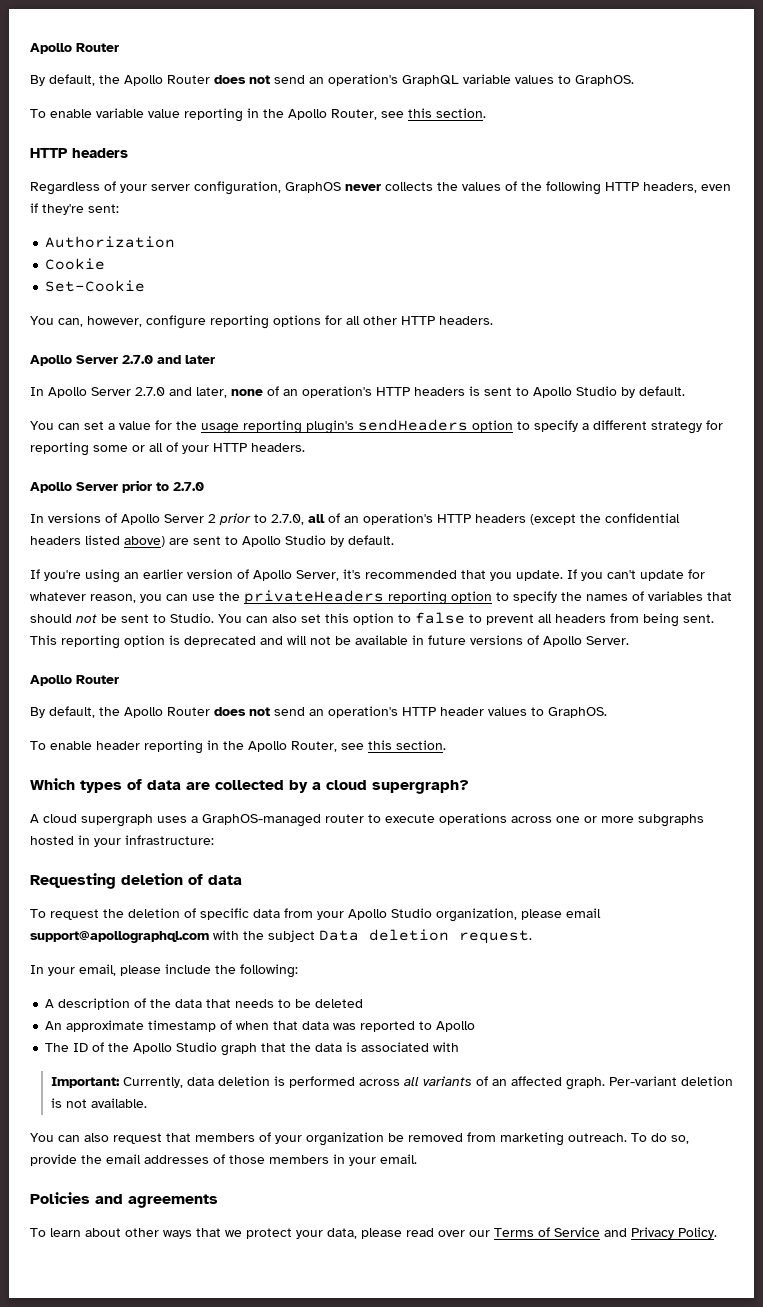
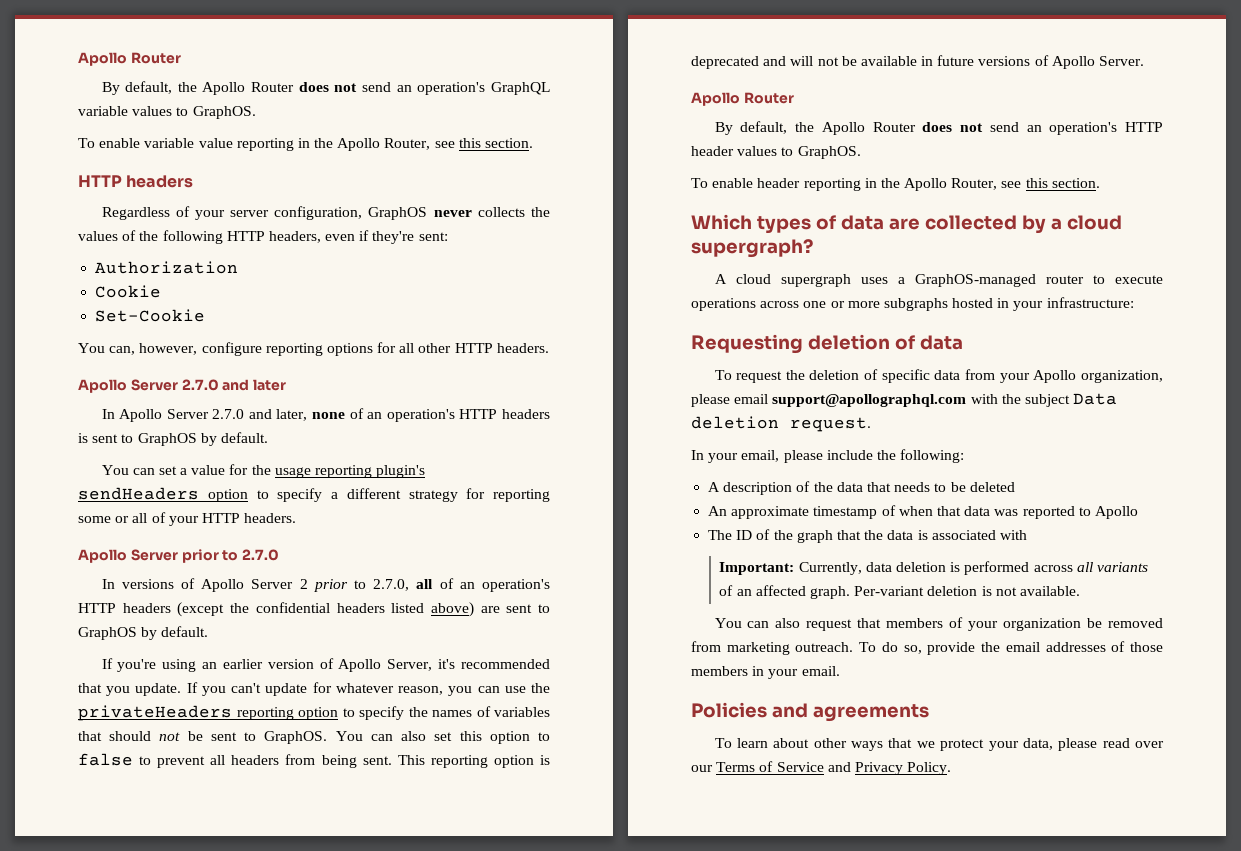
- In Apollo Server 2.7.0 and later, none of an operation's HTTP headers is sent to Apollo Studio by default.
+ In Apollo Server 2.7.0 and later, none of an operation's HTTP headers is sent to GraphOS by default.
- In versions of Apollo Server 2 prior to 2.7.0, all of an operation's HTTP headers (except the confidential headers listed above) are sent to Apollo Studio by default.
+ In versions of Apollo Server 2 prior to 2.7.0, all of an operation's HTTP headers (except the confidential headers listed above) are sent to GraphOS by default.
- If you can't update for whatever reason, you can use the privateHeaders reporting option to specify the names of variables that should not be sent to Studio.
+ If you can't update for whatever reason, you can use the privateHeaders reporting option to specify the names of variables that should not be sent to GraphOS.
- To request the deletion of specific data from your Apollo Studio organization, please email support@apollographql.com with the subject Data deletion request.
+ To request the deletion of specific data from your Apollo organization, please email support@apollographql.com with the subject Data deletion request.
- The ID of the Apollo Studio graph that the data is associated with
+ The ID of the graph that the data is associated with

